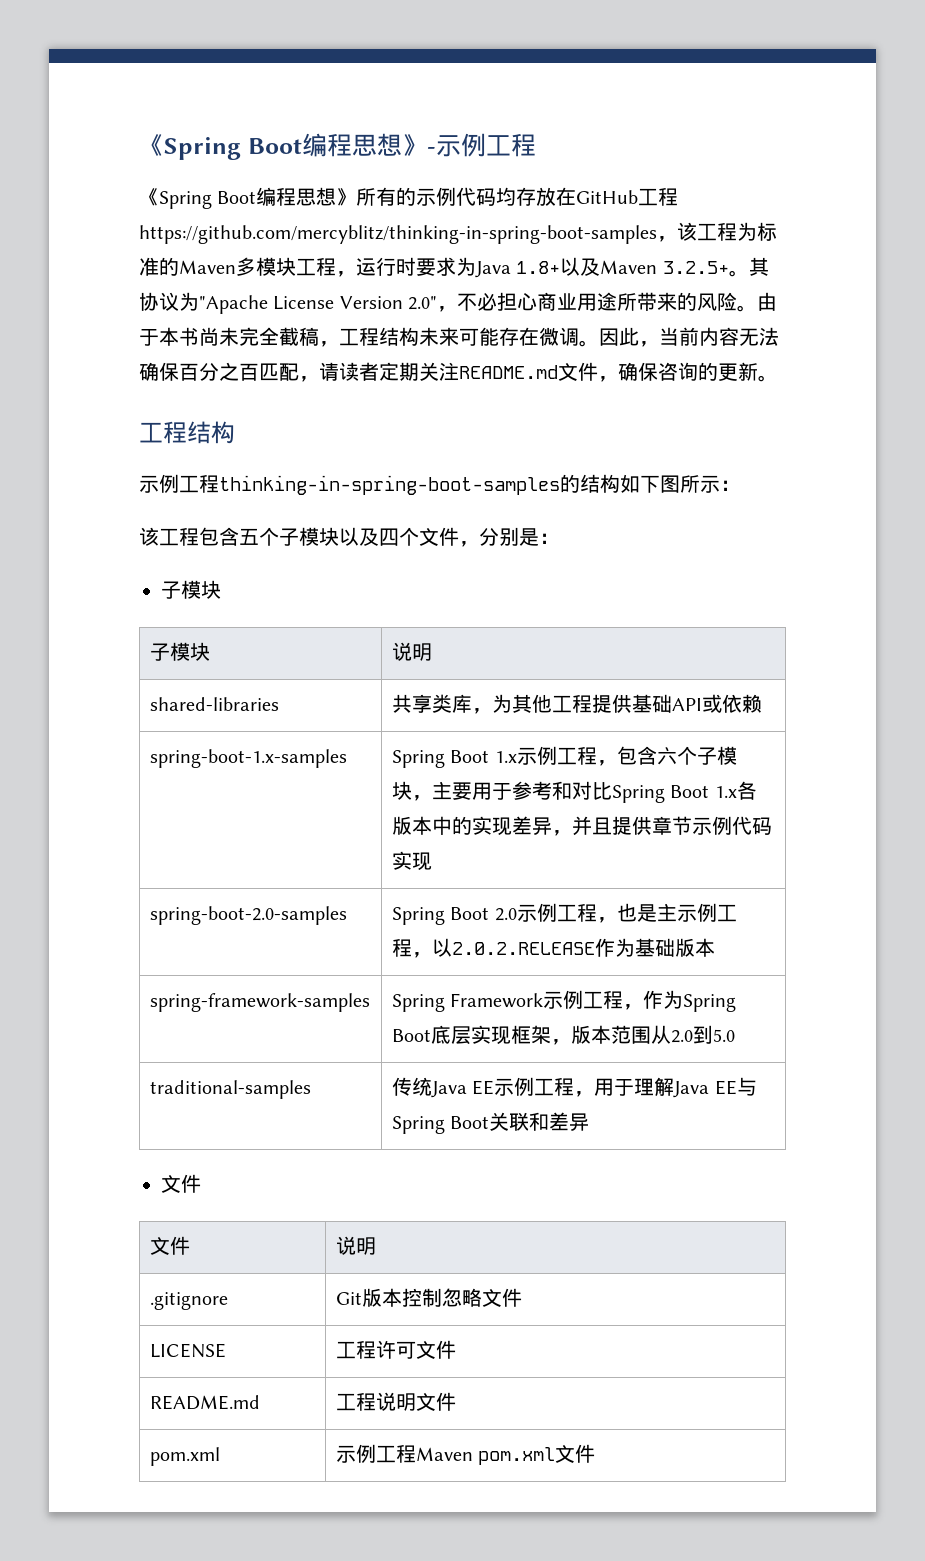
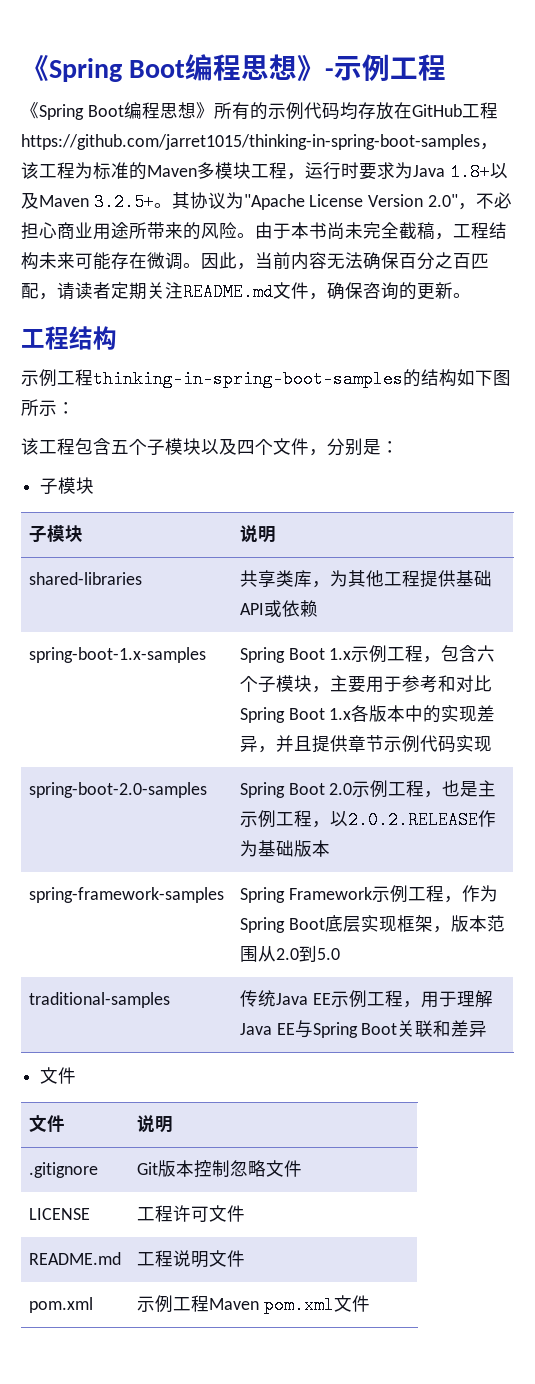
- 《Spring Boot编程思想》所有的示例代码均存放在GitHub工程https://github.com/mercyblitz/thinking-in-spring-boot-samples，该工程为标准的Maven多模块工程，运行时要求为Java 1.8+以及Maven 3.2.5+。
+ 《Spring Boot编程思想》所有的示例代码均存放在GitHub工程https://github.com/jarret1015/thinking-in-spring-boot-samples，该工程为标准的Maven多模块工程，运行时要求为Java 1.8+以及Maven 3.2.5+。

